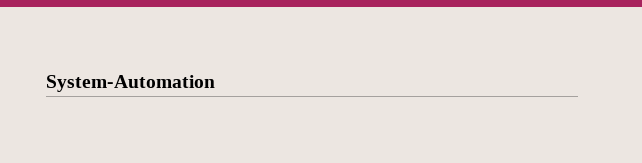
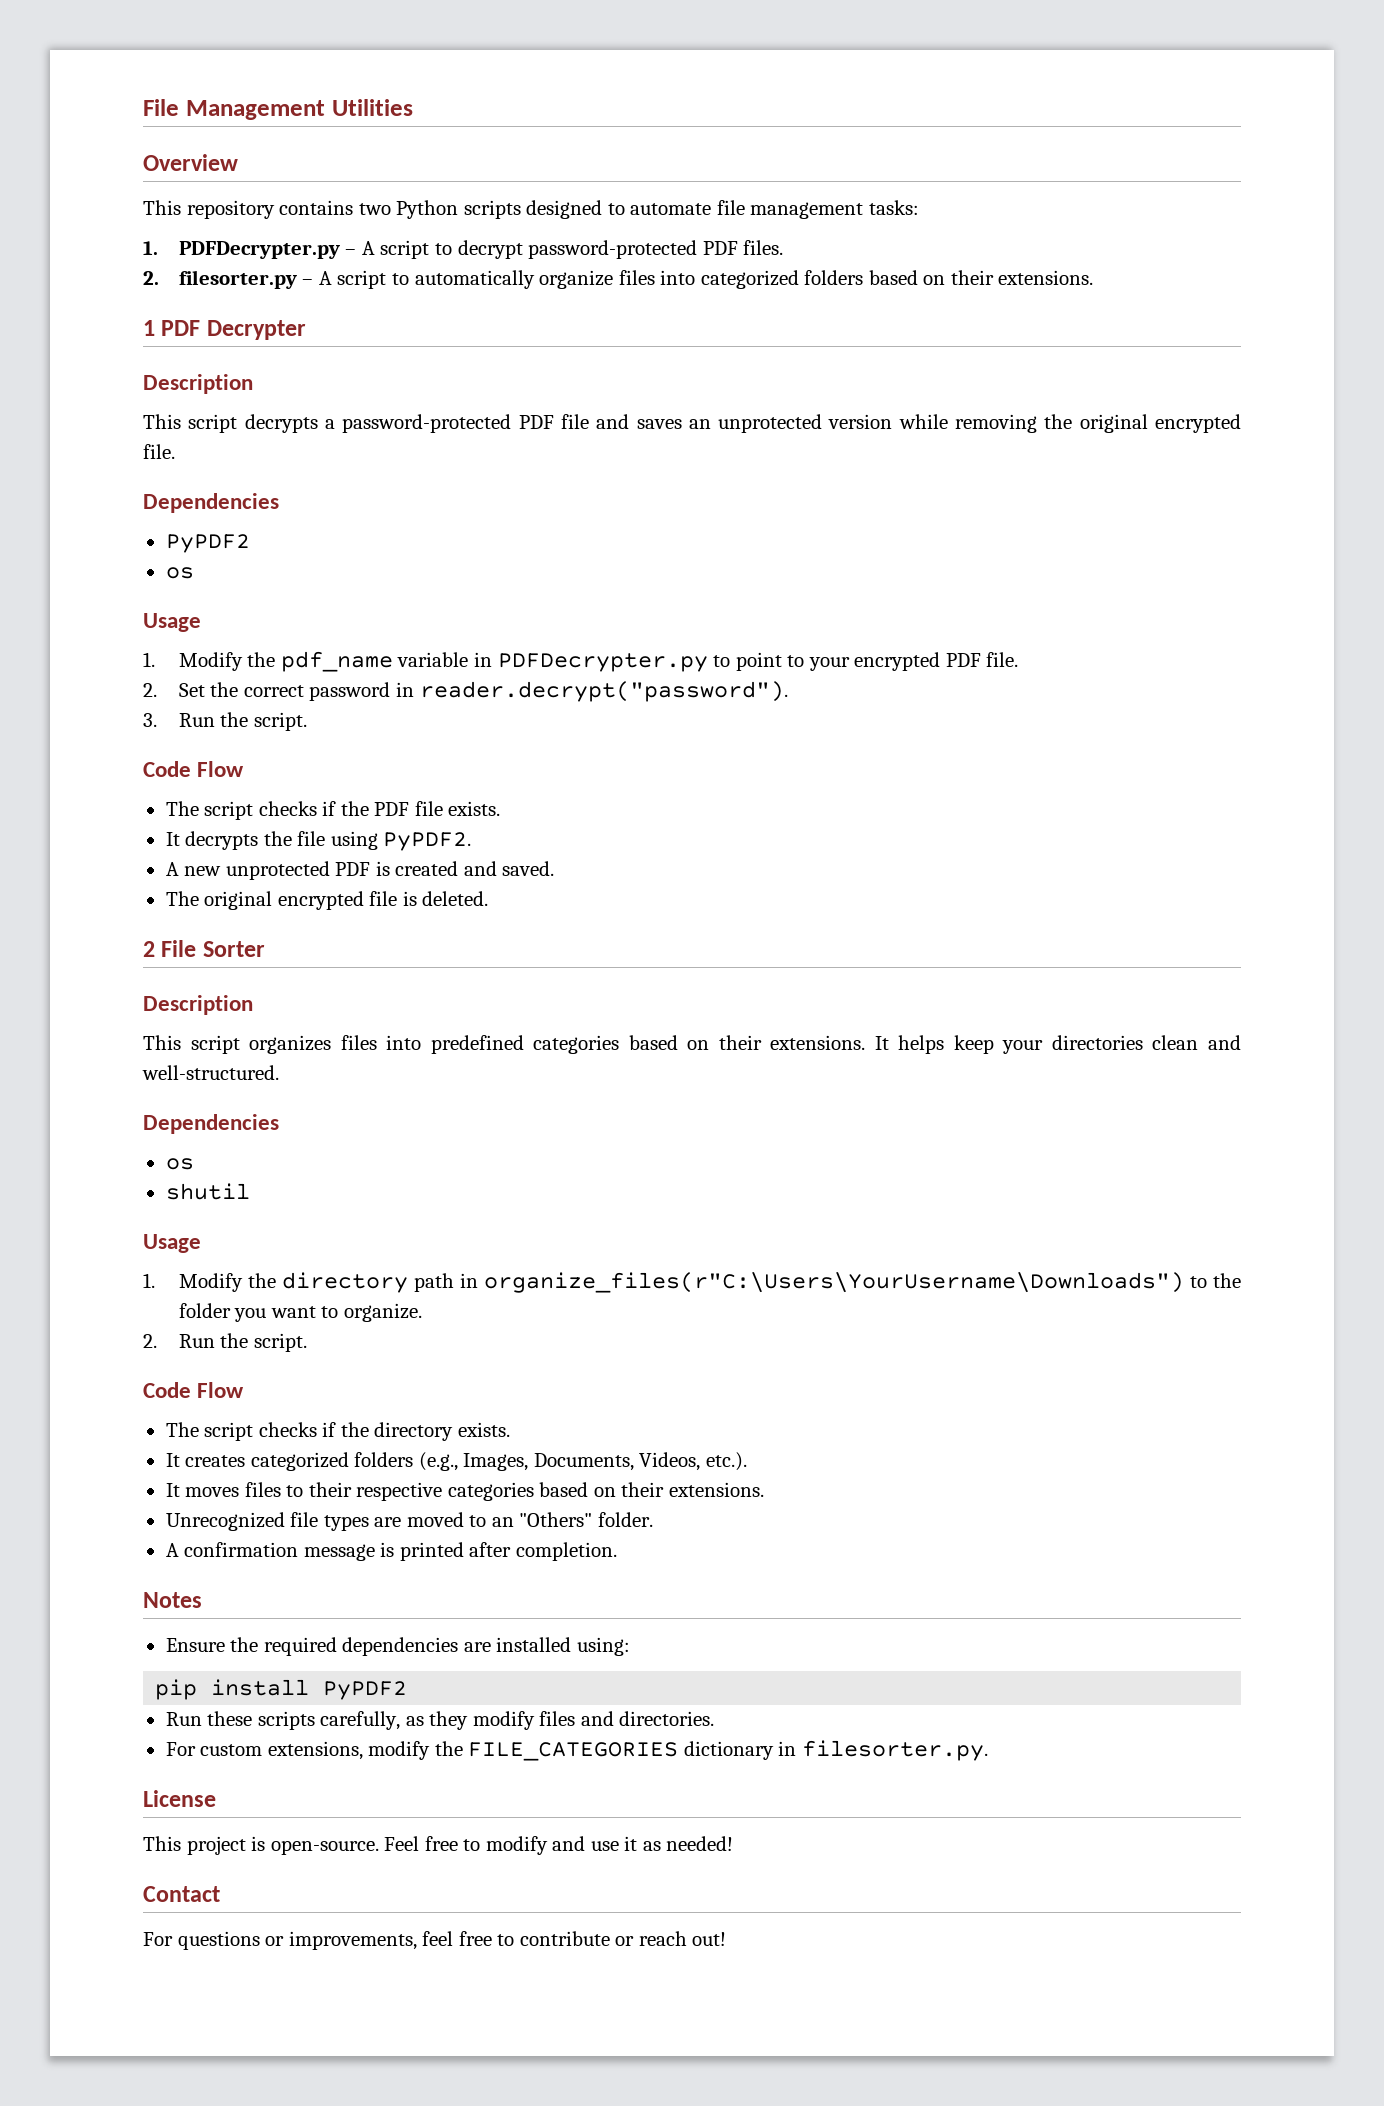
- System-Automation
+ File Management Utilities
+ Overview
+ This repository contains two Python scripts designed to automate file management tasks:
+ 1. PDFDecrypter.py – A script to decrypt password-protected PDF files.
+ 2. filesorter.py – A script to automatically organize files into categorized folders based on their extensions.
+ 1 PDF Decrypter
+ Description
+ This script decrypts a password-protected PDF file and saves an unprotected version while removing the original encrypted file.
+ Dependencies
+ PyPDF2
+ os
+ Usage
+ 1. Modify the pdf_name variable in PDFDecrypter.py to point to your encrypted PDF file.
+ 2. Set the correct password in reader.decrypt("password").
+ 3. Run the script.
+ Code Flow
+ The script checks if the PDF file exists.
+ It decrypts the file using PyPDF2.
+ A new unprotected PDF is created and saved.
+ The original encrypted file is deleted.
+ 2 File Sorter
+ Description
+ This script organizes files into predefined categories based on their extensions. It helps keep your directories clean and well-structured.
+ Dependencies
+ os
+ shutil
+ Usage
+ 1. Modify the directory path in organize_files(r"C:\Users\YourUsername\Downloads") to the folder you want to organize.
+ 2. Run the script.
+ Code Flow
+ The script checks if the directory exists.
+ It creates categorized folders (e.g., Images, Documents, Videos, etc.).
+ It moves files to their respective categories based on their extensions.
+ Unrecognized file types are moved to an "Others" folder.
+ A confirmation message is printed after completion.
+ Notes
+ Ensure the required dependencies are installed using:
+ pip install PyPDF2
+ Run these scripts carefully, as they modify files and directories.
+ For custom extensions, modify the FILE_CATEGORIES dictionary in filesorter.py.
+ License
+ This project is open-source. Feel free to modify and use it as needed!
+ Contact
+ For questions or improvements, feel free to contribute or reach out!

